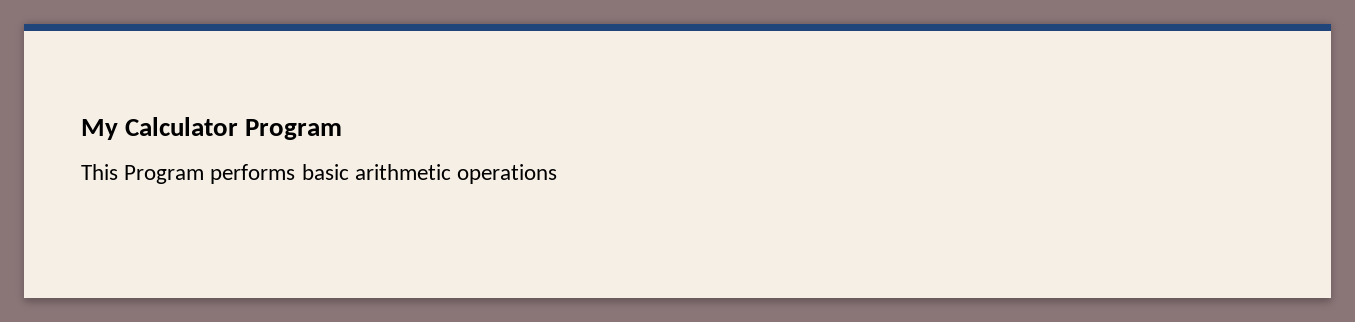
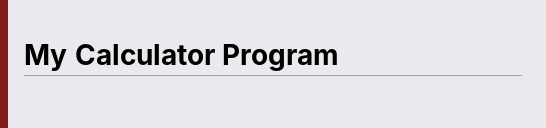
- This Program performs basic arithmetic operations

